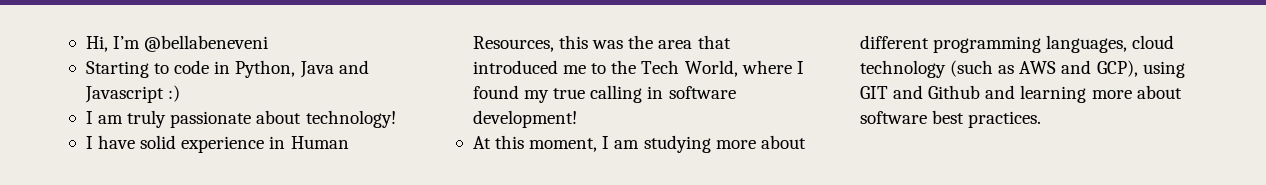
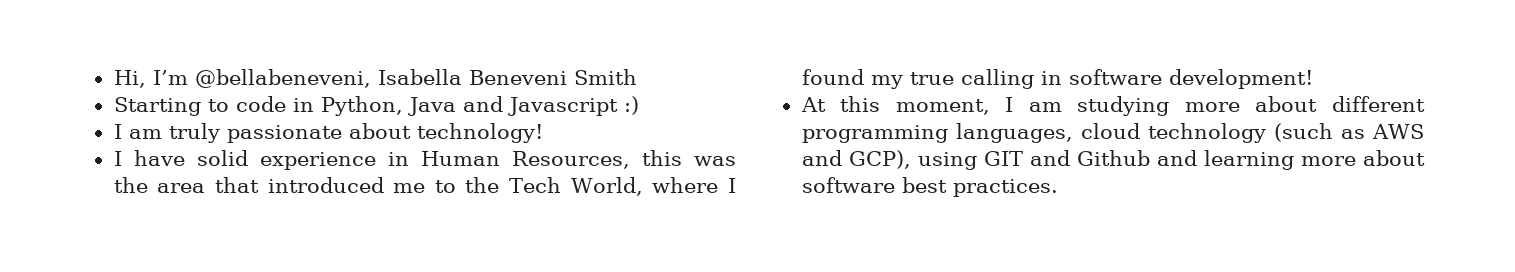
- Hi, I’m @bellabeneveni
+ Hi, I’m @bellabeneveni, Isabella Beneveni Smith

